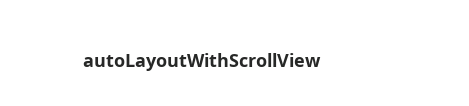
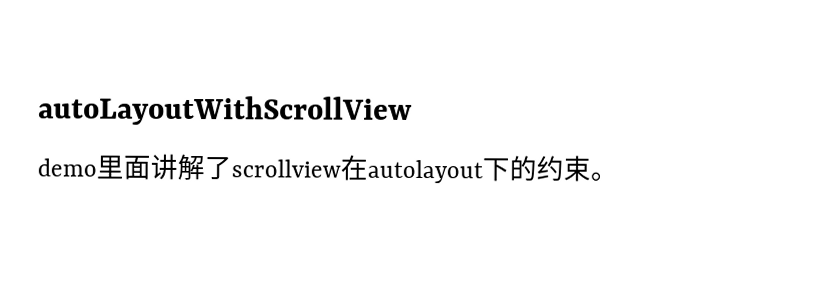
+ demo里面讲解了scrollview在autolayout下的约束。

